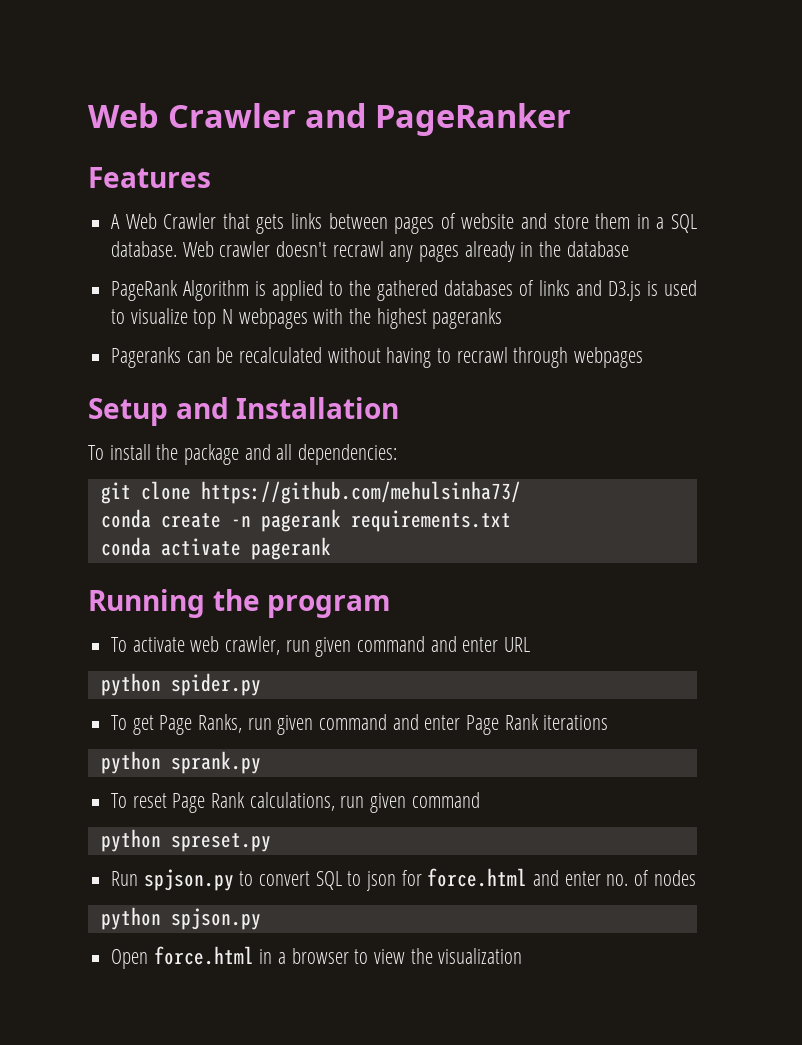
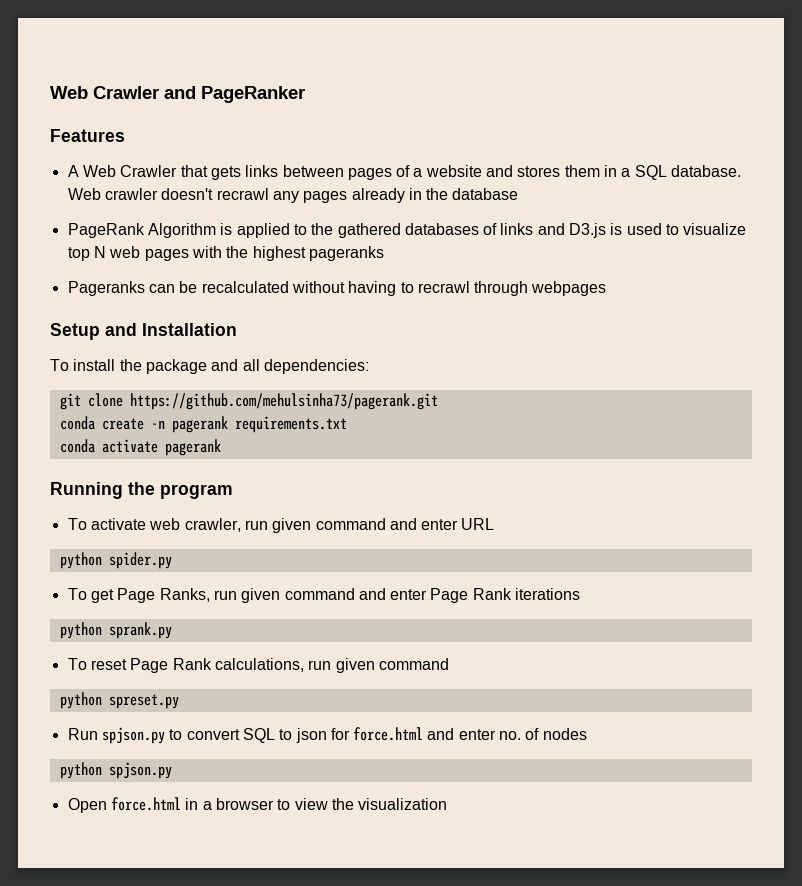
- A Web Crawler that gets links between pages of website and store them in a SQL database.
+ A Web Crawler that gets links between pages of a website and stores them in a SQL database.
- PageRank Algorithm is applied to the gathered databases of links and D3.js is used to visualize top N webpages with the highest pageranks
+ PageRank Algorithm is applied to the gathered databases of links and D3.js is used to visualize top N web pages with the highest pageranks
- git clone https://github.com/mehulsinha73/
+ git clone https://github.com/mehulsinha73/pagerank.git

